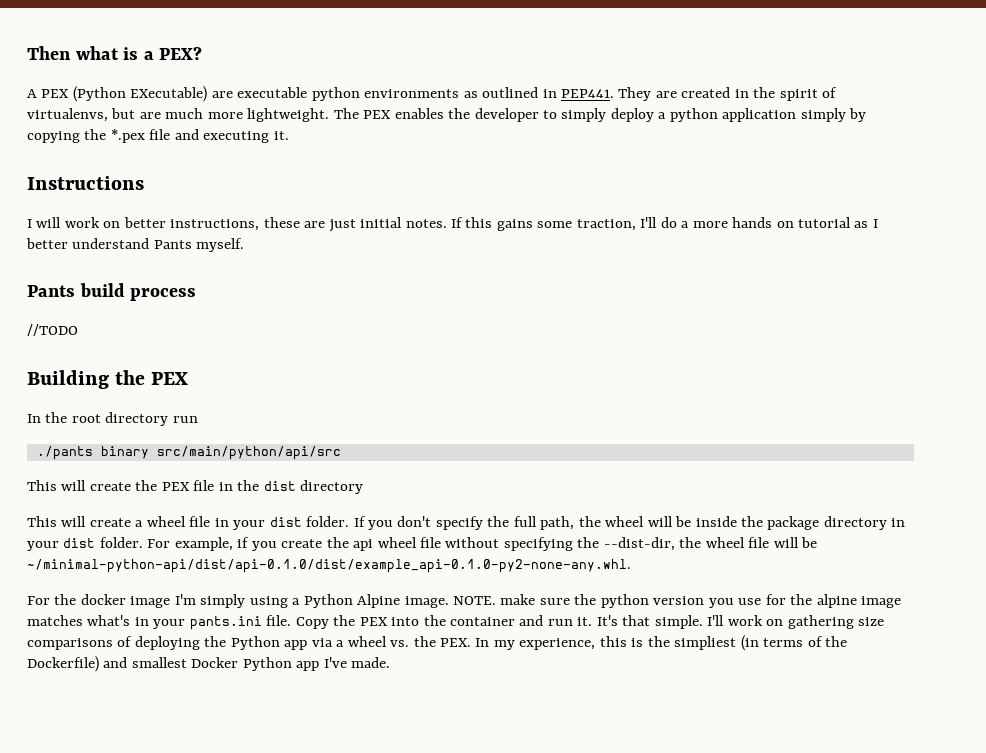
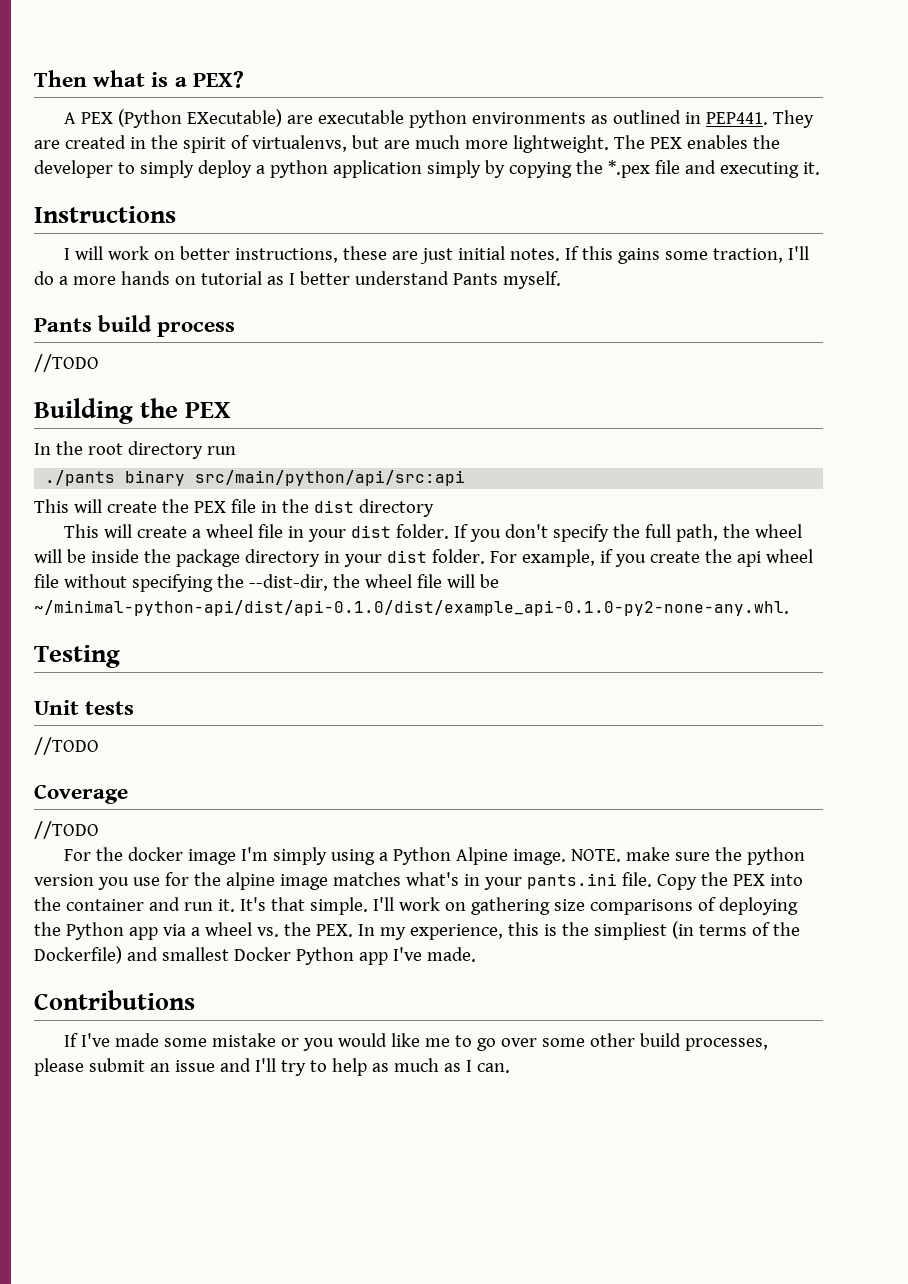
- ./pants binary src/main/python/api/src
+ ./pants binary src/main/python/api/src:api
+ Testing
+ Unit tests
+ //TODO
+ Coverage
+ //TODO
+ Contributions
+ If I've made some mistake or you would like me to go over some other build processes, please submit an issue and I'll try to help as much as I can.

